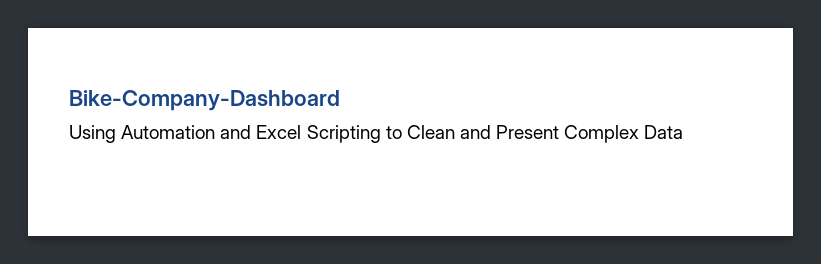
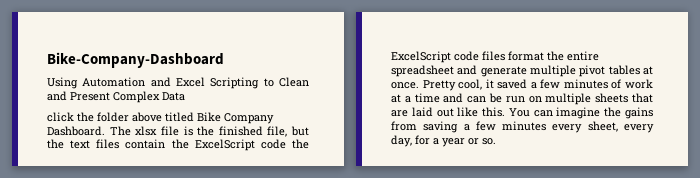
+ click the folder above titled Bike Company Dashboard. The xlsx file is the finished file, but the text files contain the ExcelScript code the ExcelScript code files format the entire spreadsheet and generate multiple pivot tables at once. Pretty cool, it saved a few minutes of work at a time and can be run on multiple sheets that are laid out like this. You can imagine the gains from saving a few minutes every sheet, every day, for a year or so.

